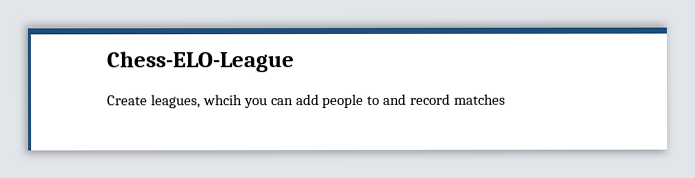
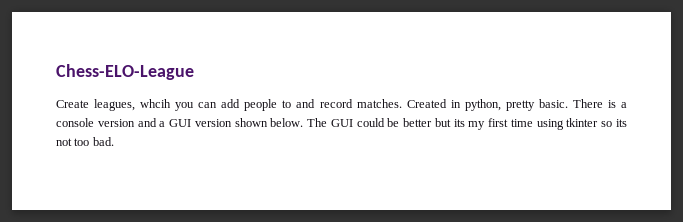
- Create leagues, whcih you can add people to and record matches
+ Create leagues, whcih you can add people to and record matches. Created in python, pretty basic. There is a console version and a GUI version shown below. The GUI could be better but its my first time using tkinter so its not too bad.

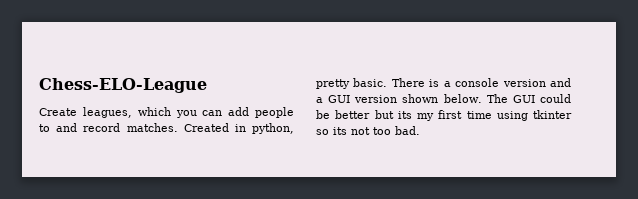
- Create leagues, whcih you can add people to and record matches.
+ Create leagues, which you can add people to and record matches.

